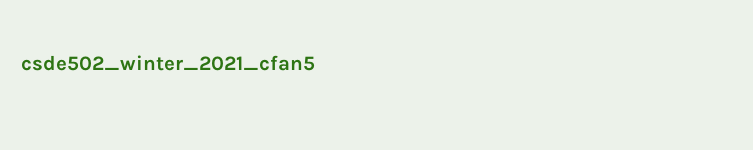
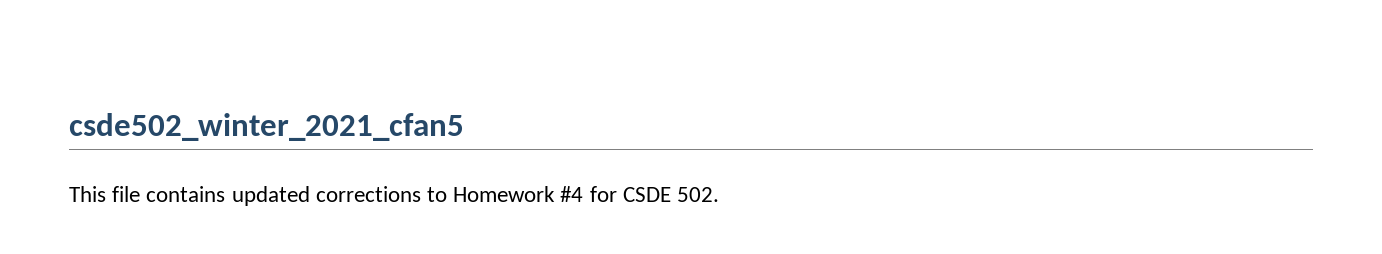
+ This file contains updated corrections to Homework #4 for CSDE 502.

